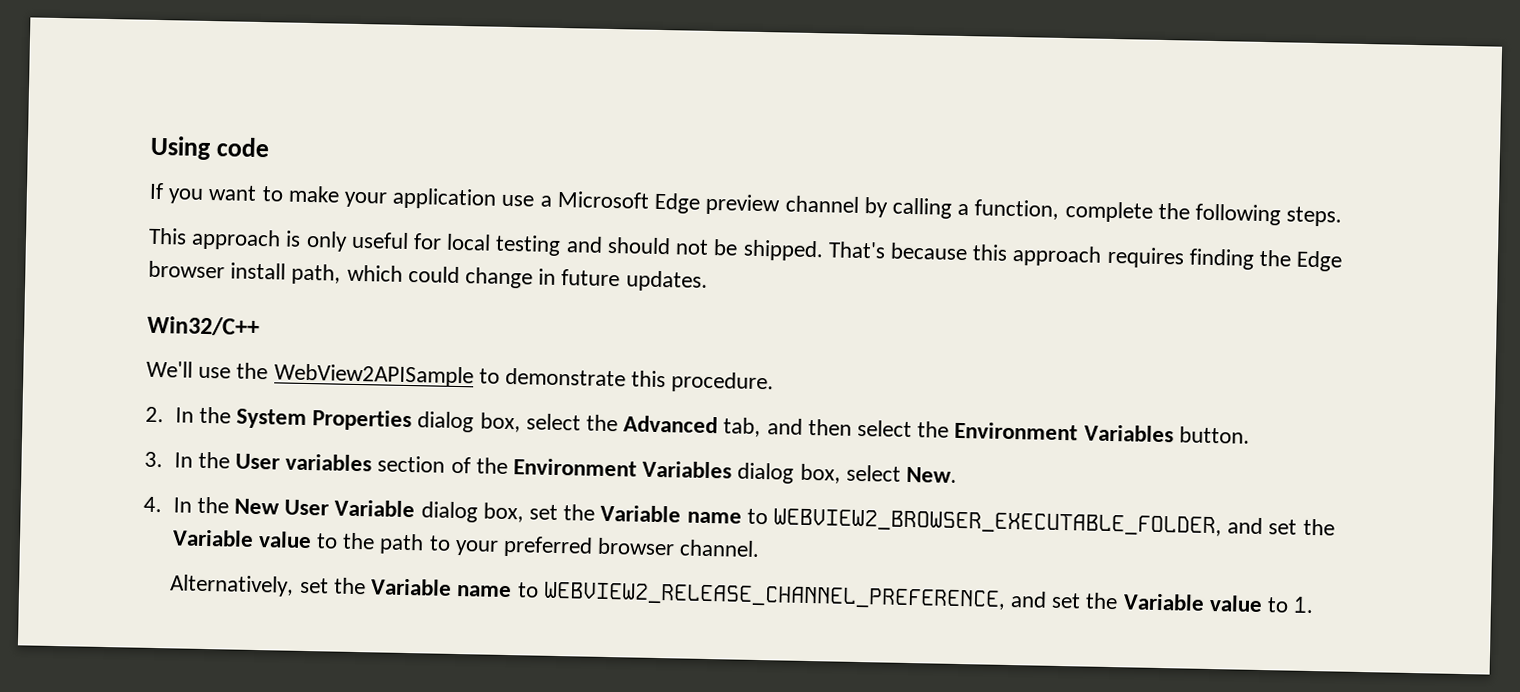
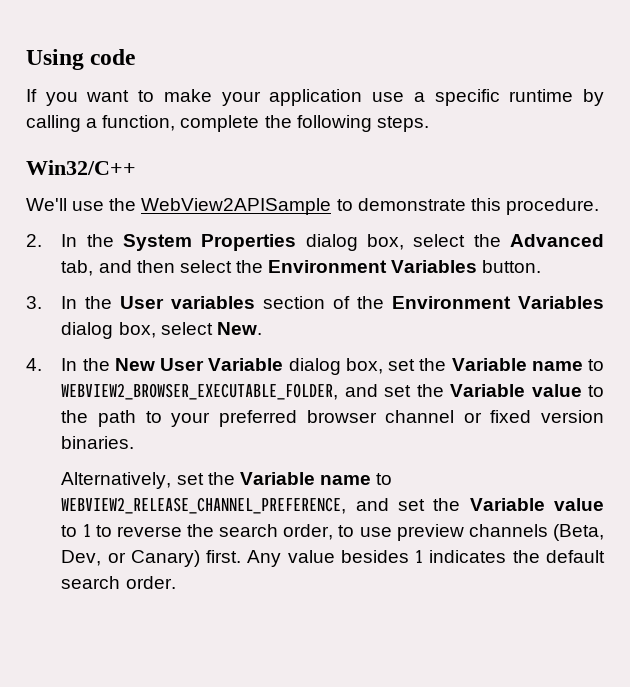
- If you want to make your application use a Microsoft Edge preview channel by calling a function, complete the following steps.
+ If you want to make your application use a specific runtime by calling a function, complete the following steps.
- This approach is only useful for local testing and should not be shipped. That's because this approach requires finding the Edge browser install path, which could change in future updates.
- 4. In the New User Variable dialog box, set the Variable name to WEBVIEW2_BROWSER_EXECUTABLE_FOLDER, and set the Variable value to the path to your preferred browser channel.
+ 4. In the New User Variable dialog box, set the Variable name to WEBVIEW2_BROWSER_EXECUTABLE_FOLDER, and set the Variable value to the path to your preferred browser channel or fixed version binaries.
- Alternatively, set the Variable name to WEBVIEW2_RELEASE_CHANNEL_PREFERENCE, and set the Variable value to 1.
+ Alternatively, set the Variable name to WEBVIEW2_RELEASE_CHANNEL_PREFERENCE, and set the Variable value to 1 to reverse the search order, to use preview channels (Beta, Dev, or Canary) first. Any value besides 1 indicates the default search order.

